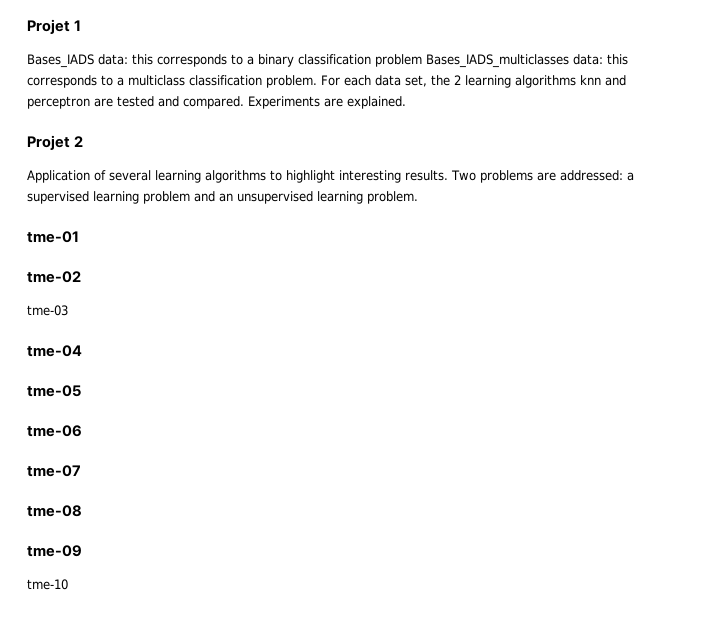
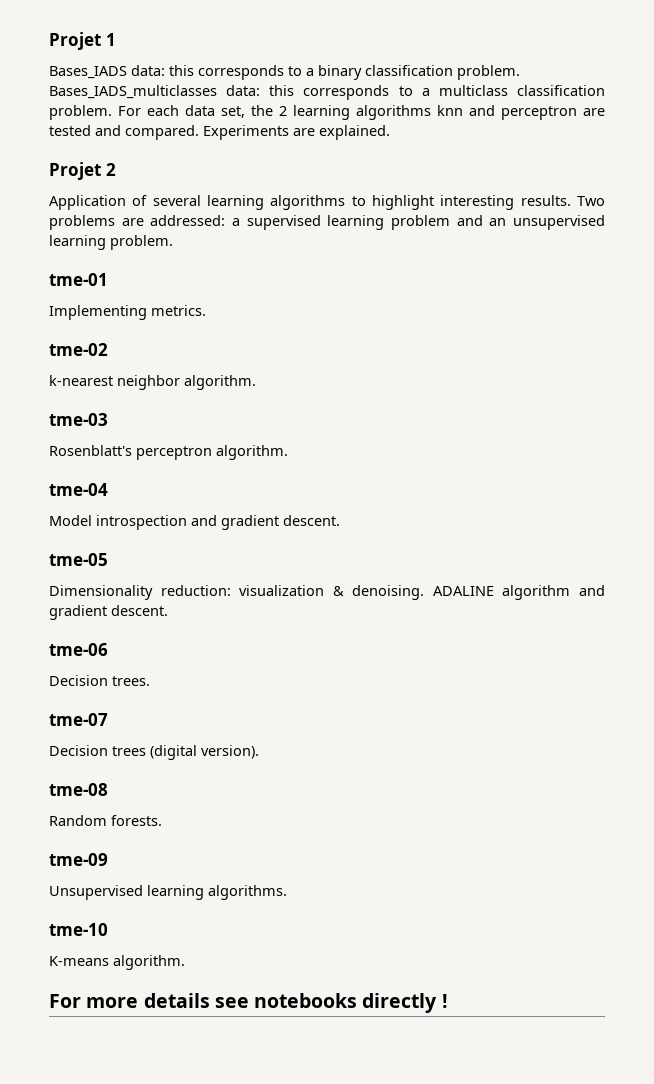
- Bases_IADS data: this corresponds to a binary classification problem Bases_IADS_multiclasses data: this corresponds to a multiclass classification problem.
+ Bases_IADS data: this corresponds to a binary classification problem. Bases_IADS_multiclasses data: this corresponds to a multiclass classification problem.
+ Implementing metrics.
+ k-nearest neighbor algorithm.
  tme-03
+ Rosenblatt's perceptron algorithm.
  tme-04
+ Model introspection and gradient descent.
  tme-05
+ Dimensionality reduction: visualization & denoising. ADALINE algorithm and gradient descent.
+ Decision trees.
+ Decision trees (digital version).
+ Random forests.
+ Unsupervised learning algorithms.
  tme-10
+ K-means algorithm.
+ For more details see notebooks directly !

